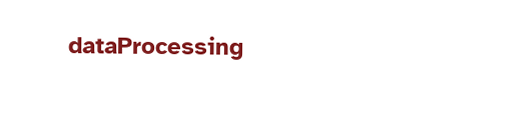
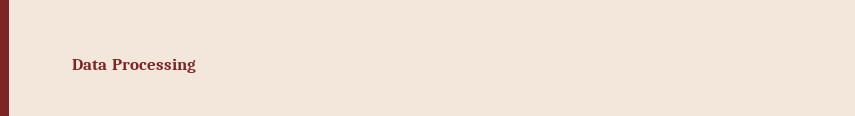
- dataProcessing
+ Data Processing

